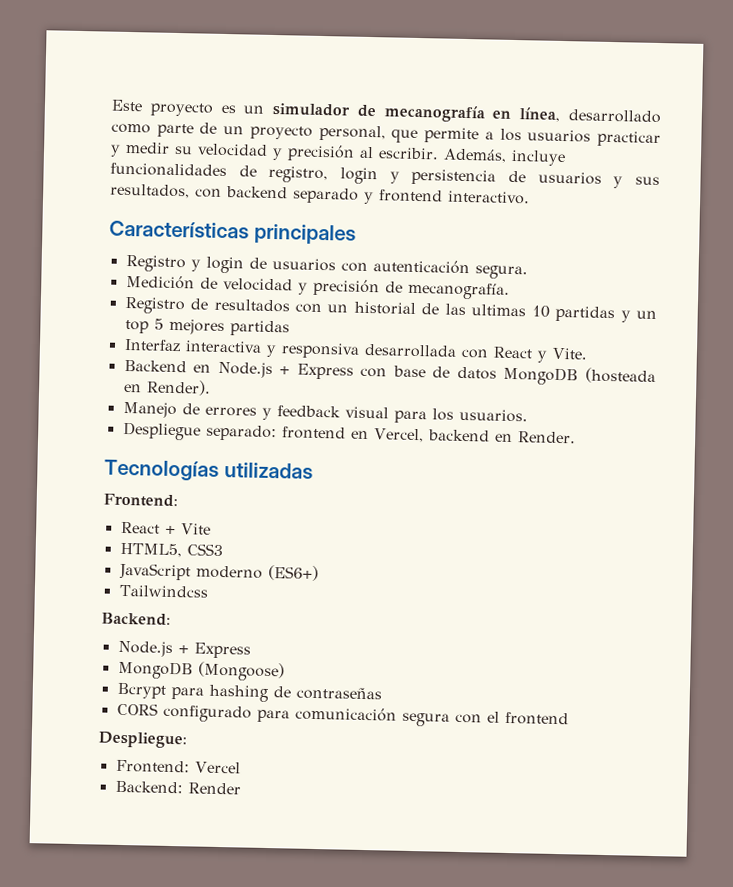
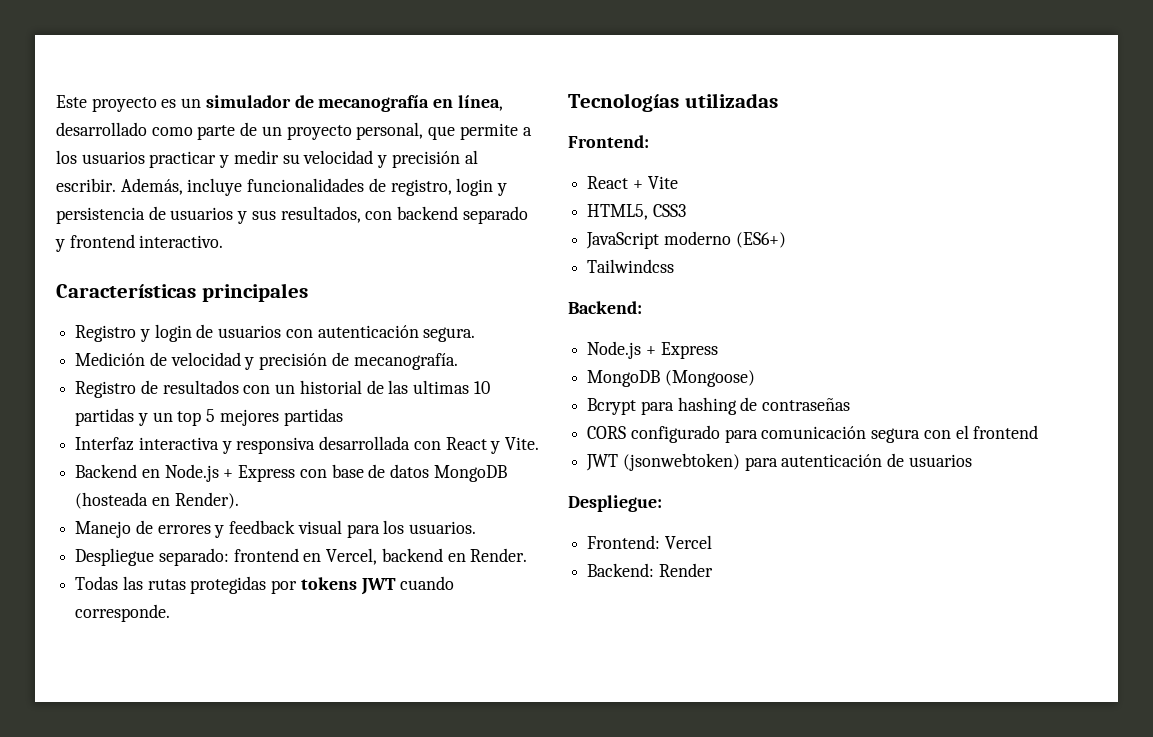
+ Todas las rutas protegidas por tokens JWT cuando corresponde.
+ JWT (jsonwebtoken) para autenticación de usuarios

